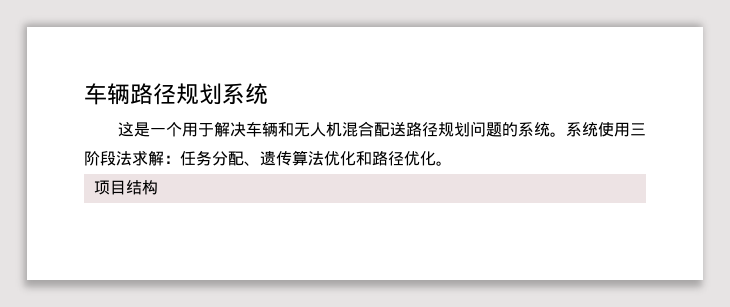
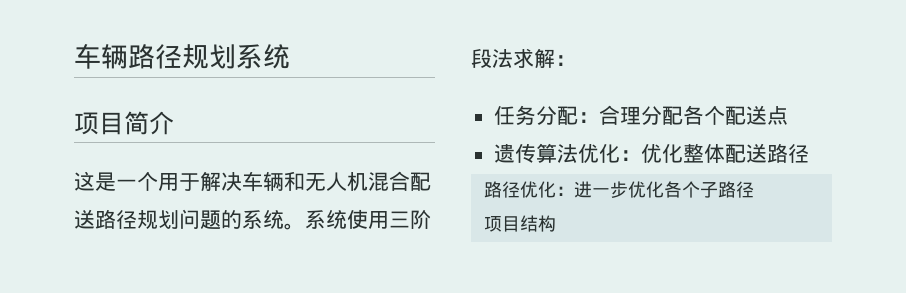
+ 项目简介
- 系统使用三阶段法求解：任务分配、遗传算法优化和路径优化。
+ 系统使用三阶段法求解：
+ 任务分配：合理分配各个配送点
+ 遗传算法优化：优化整体配送路径
+ 路径优化：进一步优化各个子路径

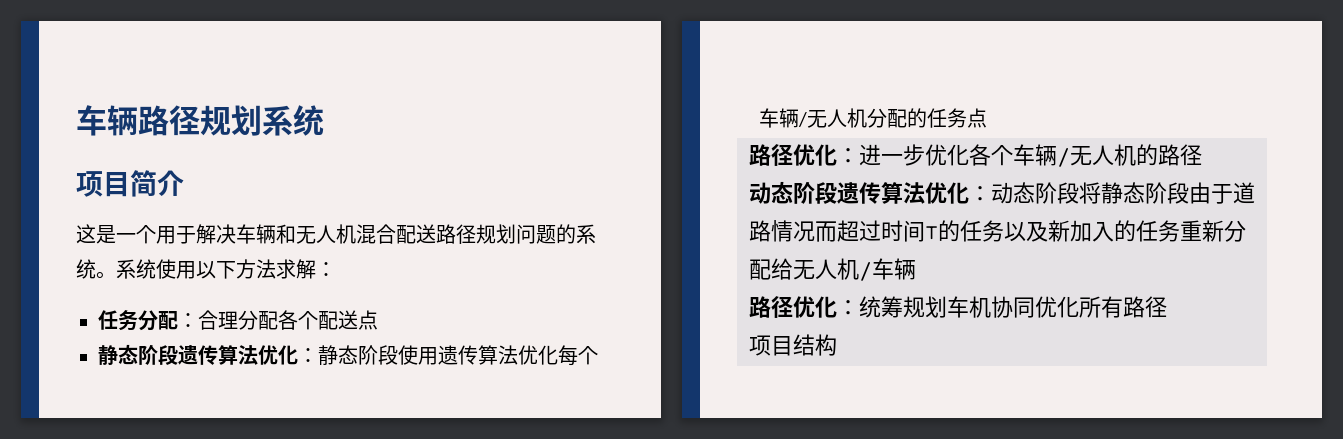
- 系统使用三阶段法求解：
+ 系统使用以下方法求解：
- 遗传算法优化：优化整体配送路径
+ 静态阶段遗传算法优化：静态阶段使用遗传算法优化每个车辆/无人机分配的任务点
- 路径优化：进一步优化各个子路径
+ 路径优化：进一步优化各个车辆/无人机的路径
+ 动态阶段遗传算法优化：动态阶段将静态阶段由于道路情况而超过时间T的任务以及新加入的任务重新分配给无人机/车辆
+ 路径优化：统筹规划车机协同优化所有路径

